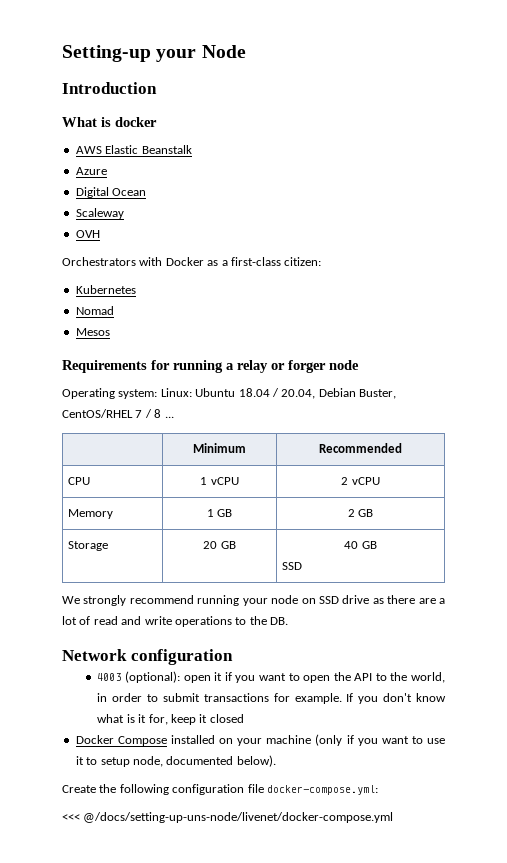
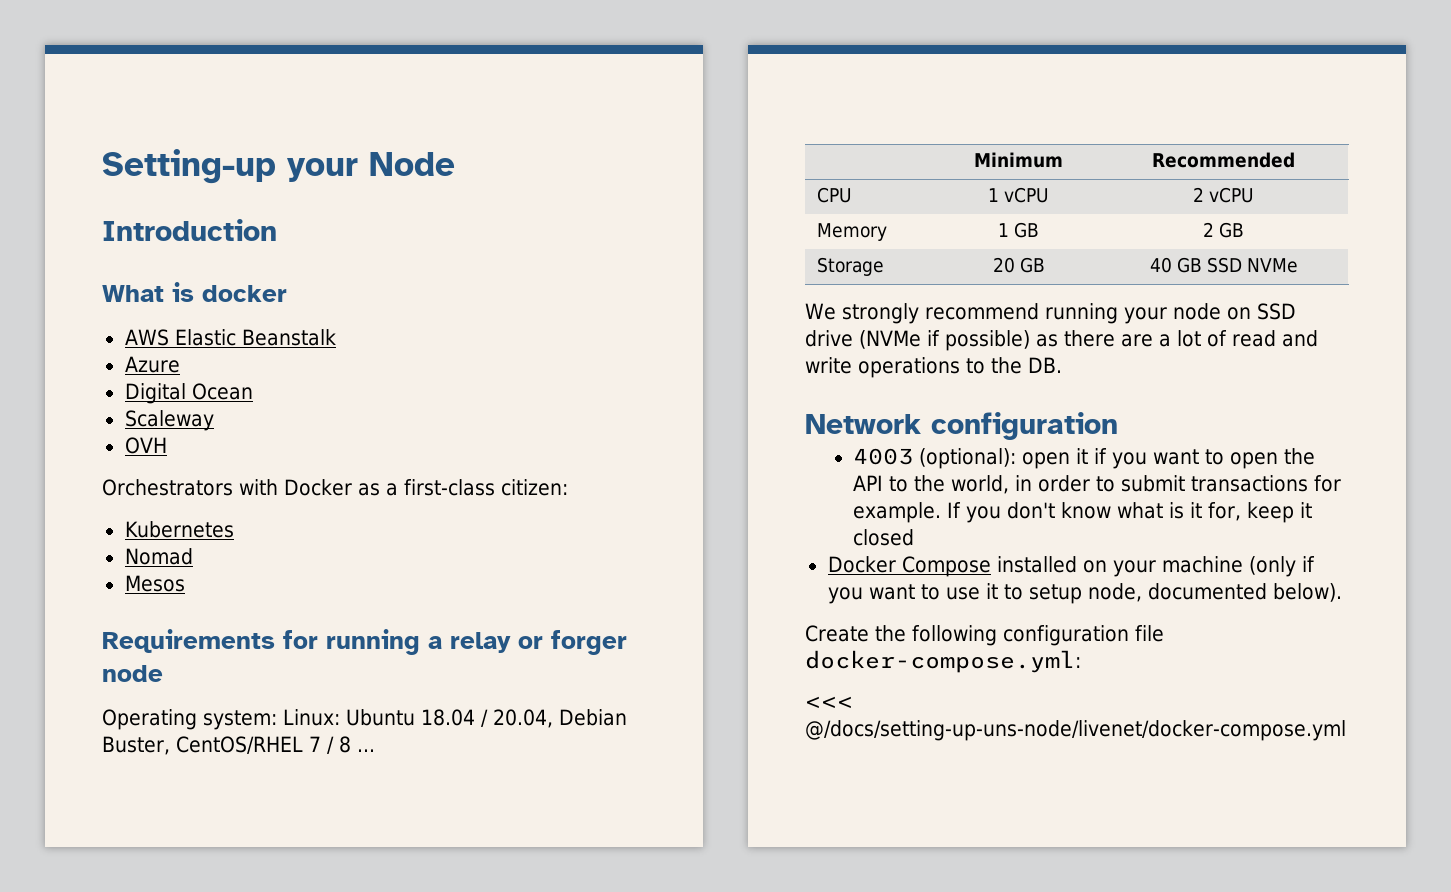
- Storage | 20 GB | 40 GB
- SSD
+ Storage | 20 GB | 40 GB SSD NVMe
- We strongly recommend running your node on SSD drive as there are a lot of read and write operations to the DB.
+ We strongly recommend running your node on SSD drive (NVMe if possible) as there are a lot of read and write operations to the DB.

